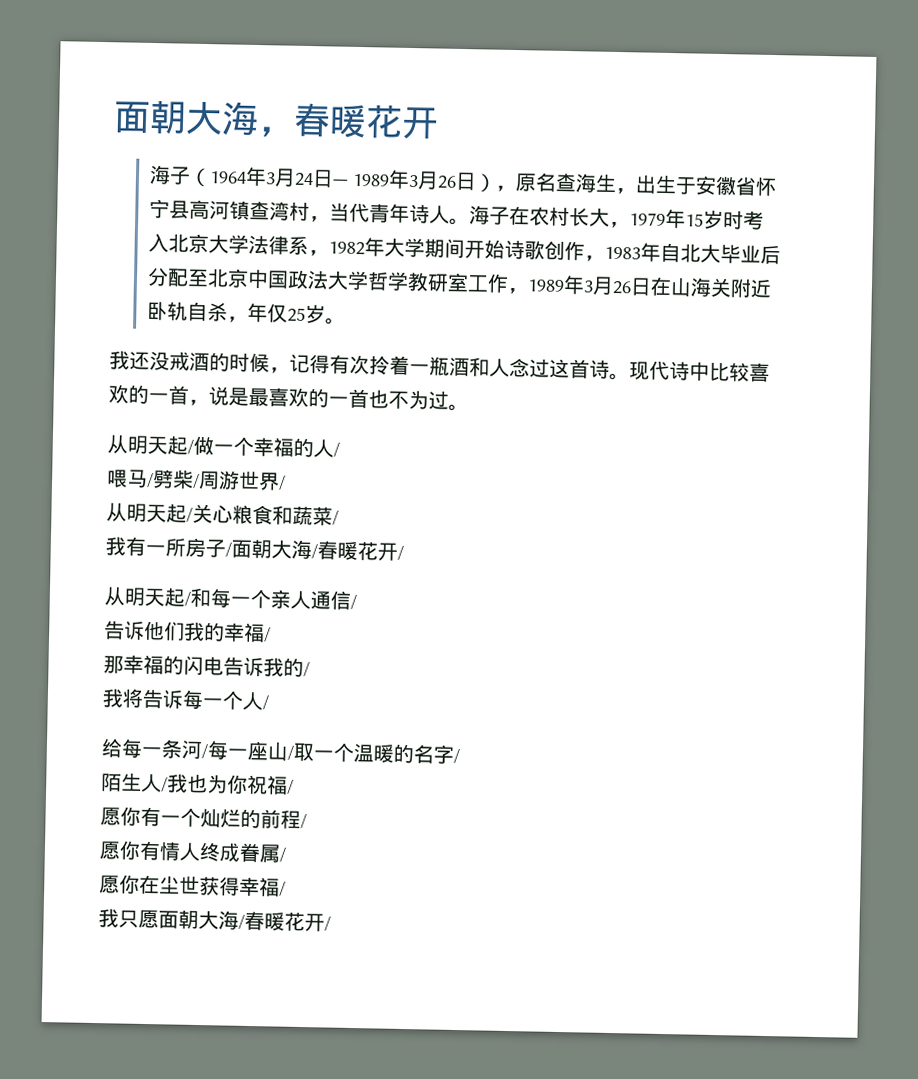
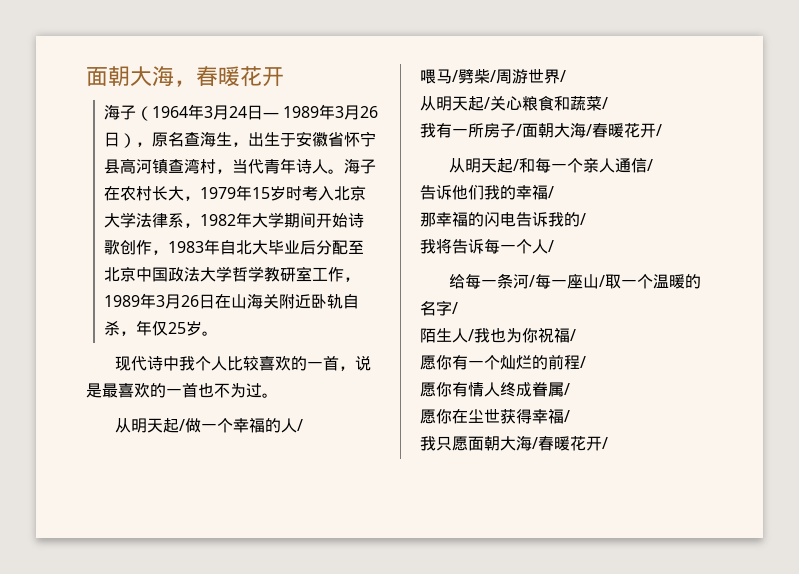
- 我还没戒酒的时候，记得有次拎着一瓶酒和人念过这首诗。现代诗中比较喜欢的一首，说是最喜欢的一首也不为过。
+ 现代诗中我个人比较喜欢的一首，说是最喜欢的一首也不为过。

